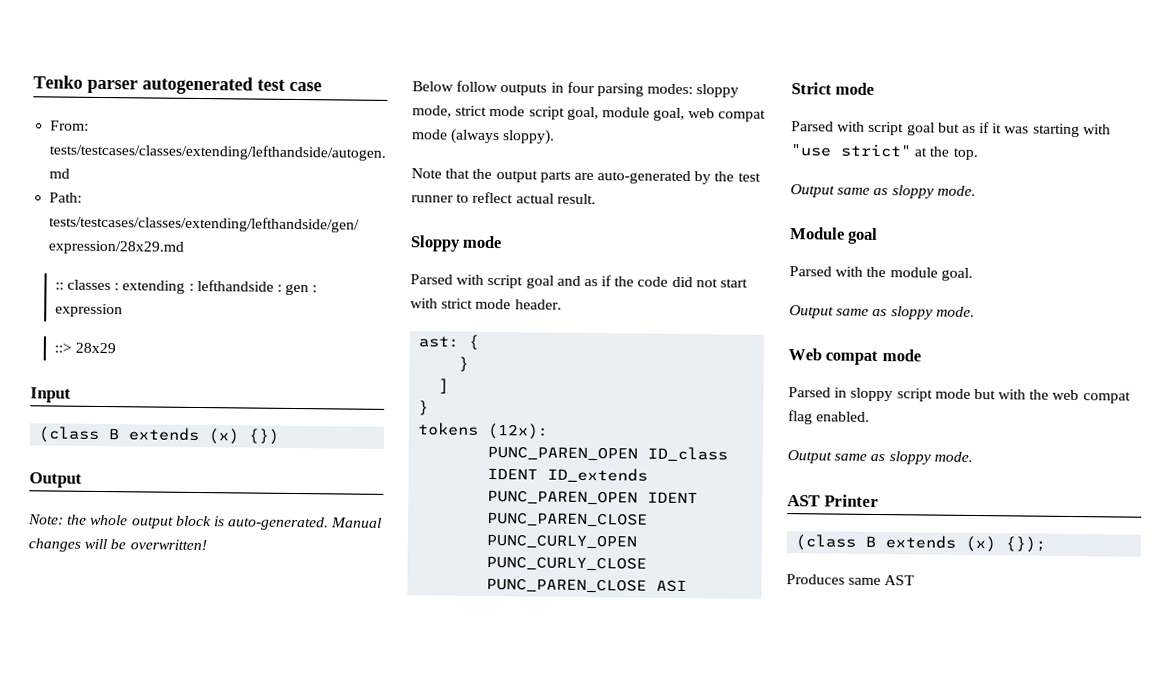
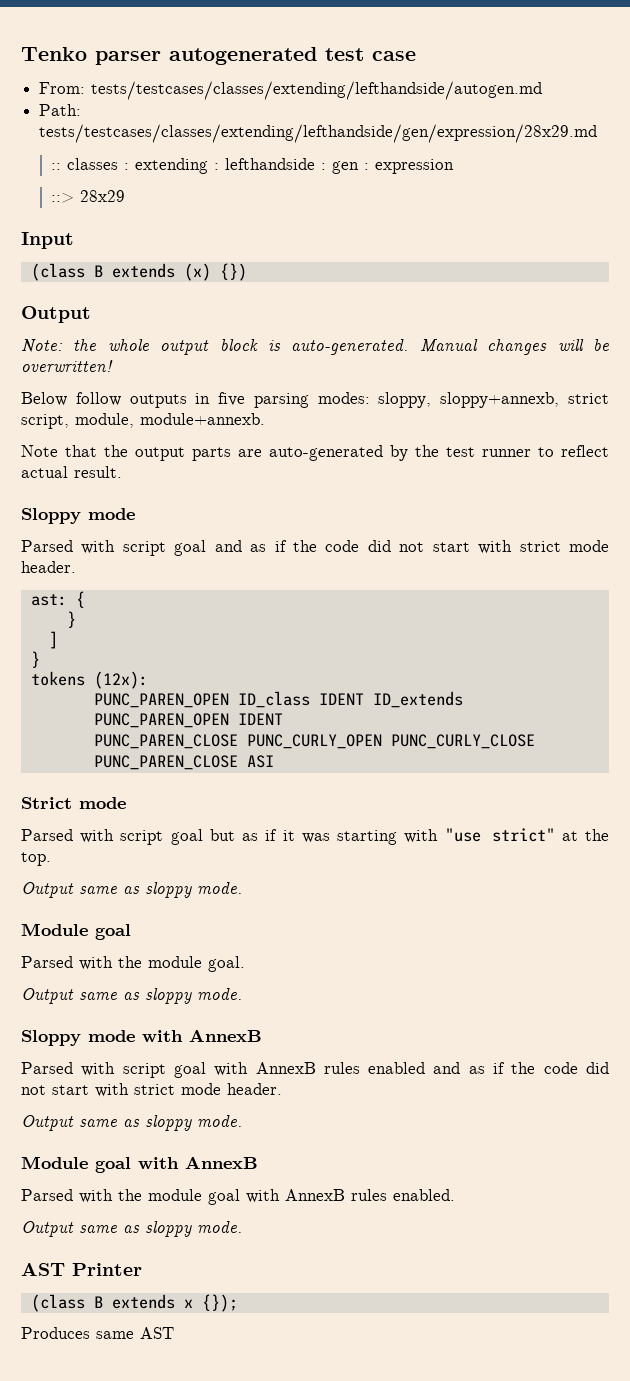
- Below follow outputs in four parsing modes: sloppy mode, strict mode script goal, module goal, web compat mode (always sloppy).
+ Below follow outputs in five parsing modes: sloppy, sloppy+annexb, strict script, module, module+annexb.
- Web compat mode
- Parsed in sloppy script mode but with the web compat flag enabled.
+ Sloppy mode with AnnexB
+ Parsed with script goal with AnnexB rules enabled and as if the code did not start with strict mode header.
+ Output same as sloppy mode.
+ Module goal with AnnexB
+ Parsed with the module goal with AnnexB rules enabled.
- (class B extends (x) {});
+ (class B extends x {});

